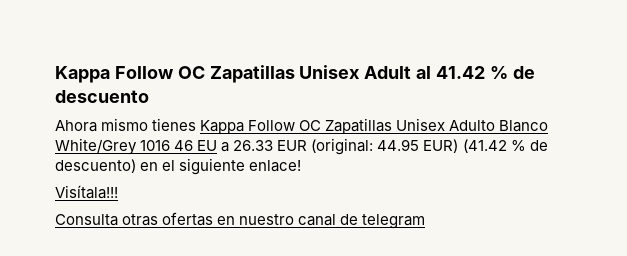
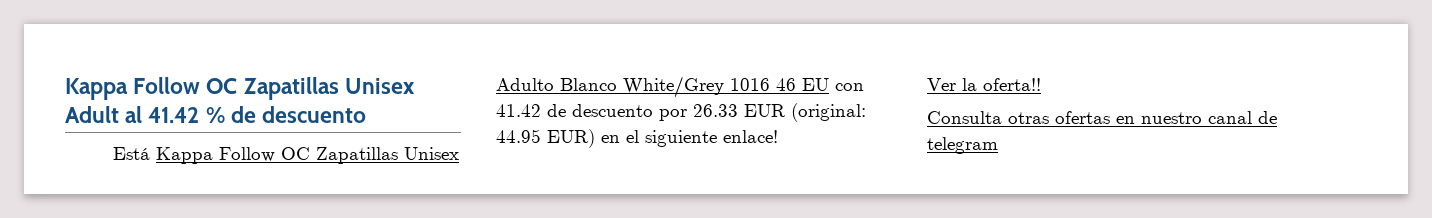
- Ahora mismo tienes Kappa Follow OC Zapatillas Unisex Adulto Blanco White/Grey 1016 46 EU a 26.33 EUR (original: 44.95 EUR) (41.42 % de descuento) en el siguiente enlace!
+ Está Kappa Follow OC Zapatillas Unisex Adulto Blanco White/Grey 1016 46 EU con 41.42 de descuento por 26.33 EUR (original: 44.95 EUR) en el siguiente enlace!
- Visítala!!!
+ Ver la oferta!!

